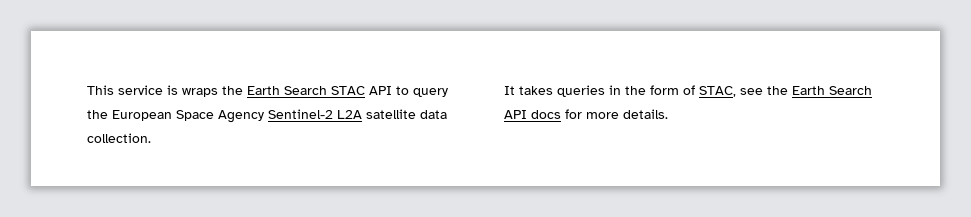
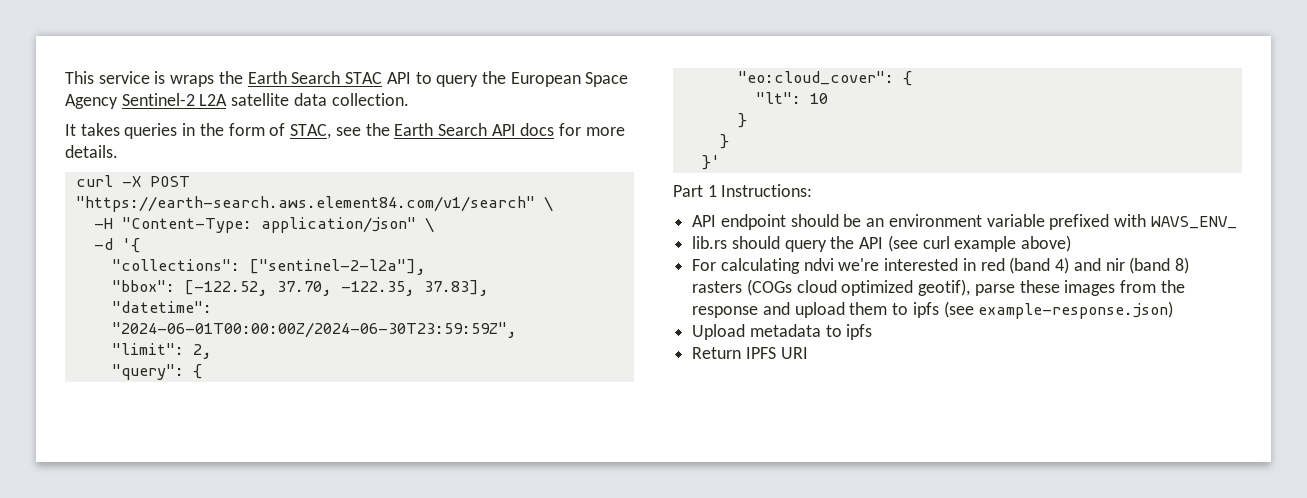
+ curl -X POST "https://earth-search.aws.element84.com/v1/search" \
+ -H "Content-Type: application/json" \
+ -d '{
+ "collections": ["sentinel-2-l2a"],
+ "bbox": [-122.52, 37.70, -122.35, 37.83],
+ "datetime": "2024-06-01T00:00:00Z/2024-06-30T23:59:59Z",
+ "limit": 2,
+ "query": {
+ "eo:cloud_cover": {
+ "lt": 10
+ }
+ }
+ }'
+ Part 1 Instructions:
+ API endpoint should be an environment variable prefixed with WAVS_ENV_
+ lib.rs should query the API (see curl example above)
+ For calculating ndvi we're interested in red (band 4) and nir (band 8) rasters (COGs cloud optimized geotif), parse these images from the response and upload them to ipfs (see example-response.json)
+ Upload metadata to ipfs
+ Return IPFS URI

